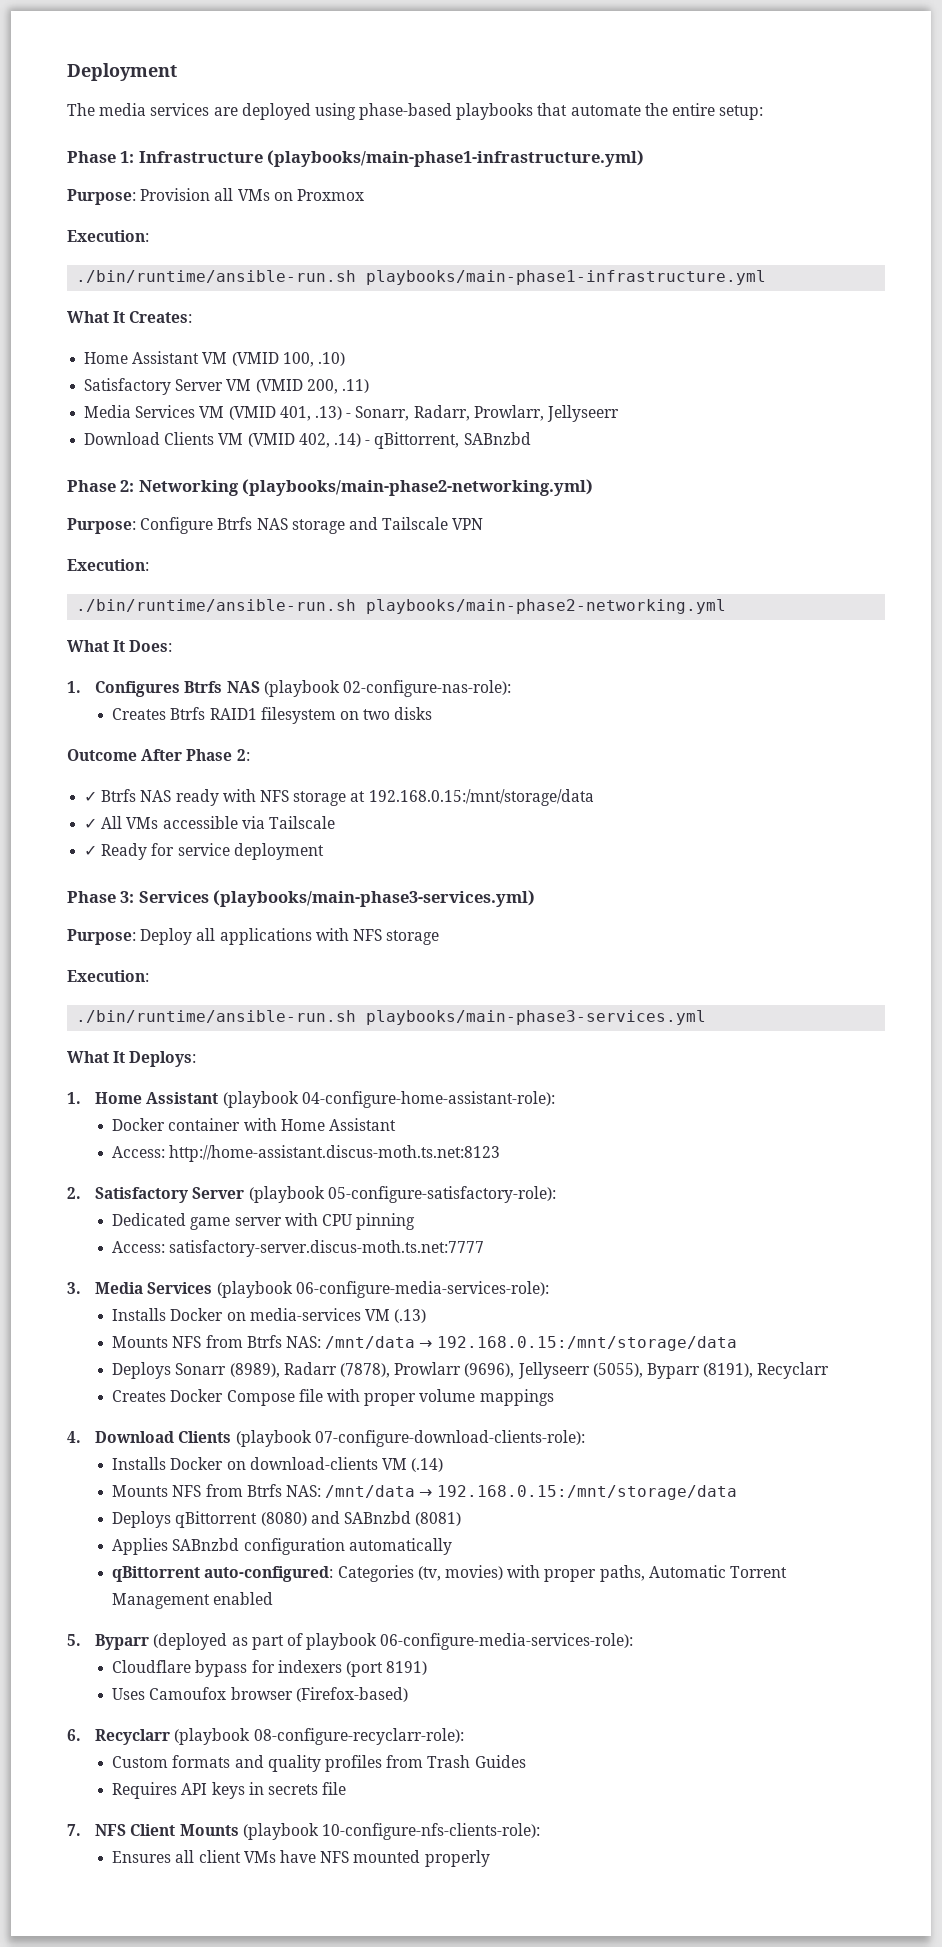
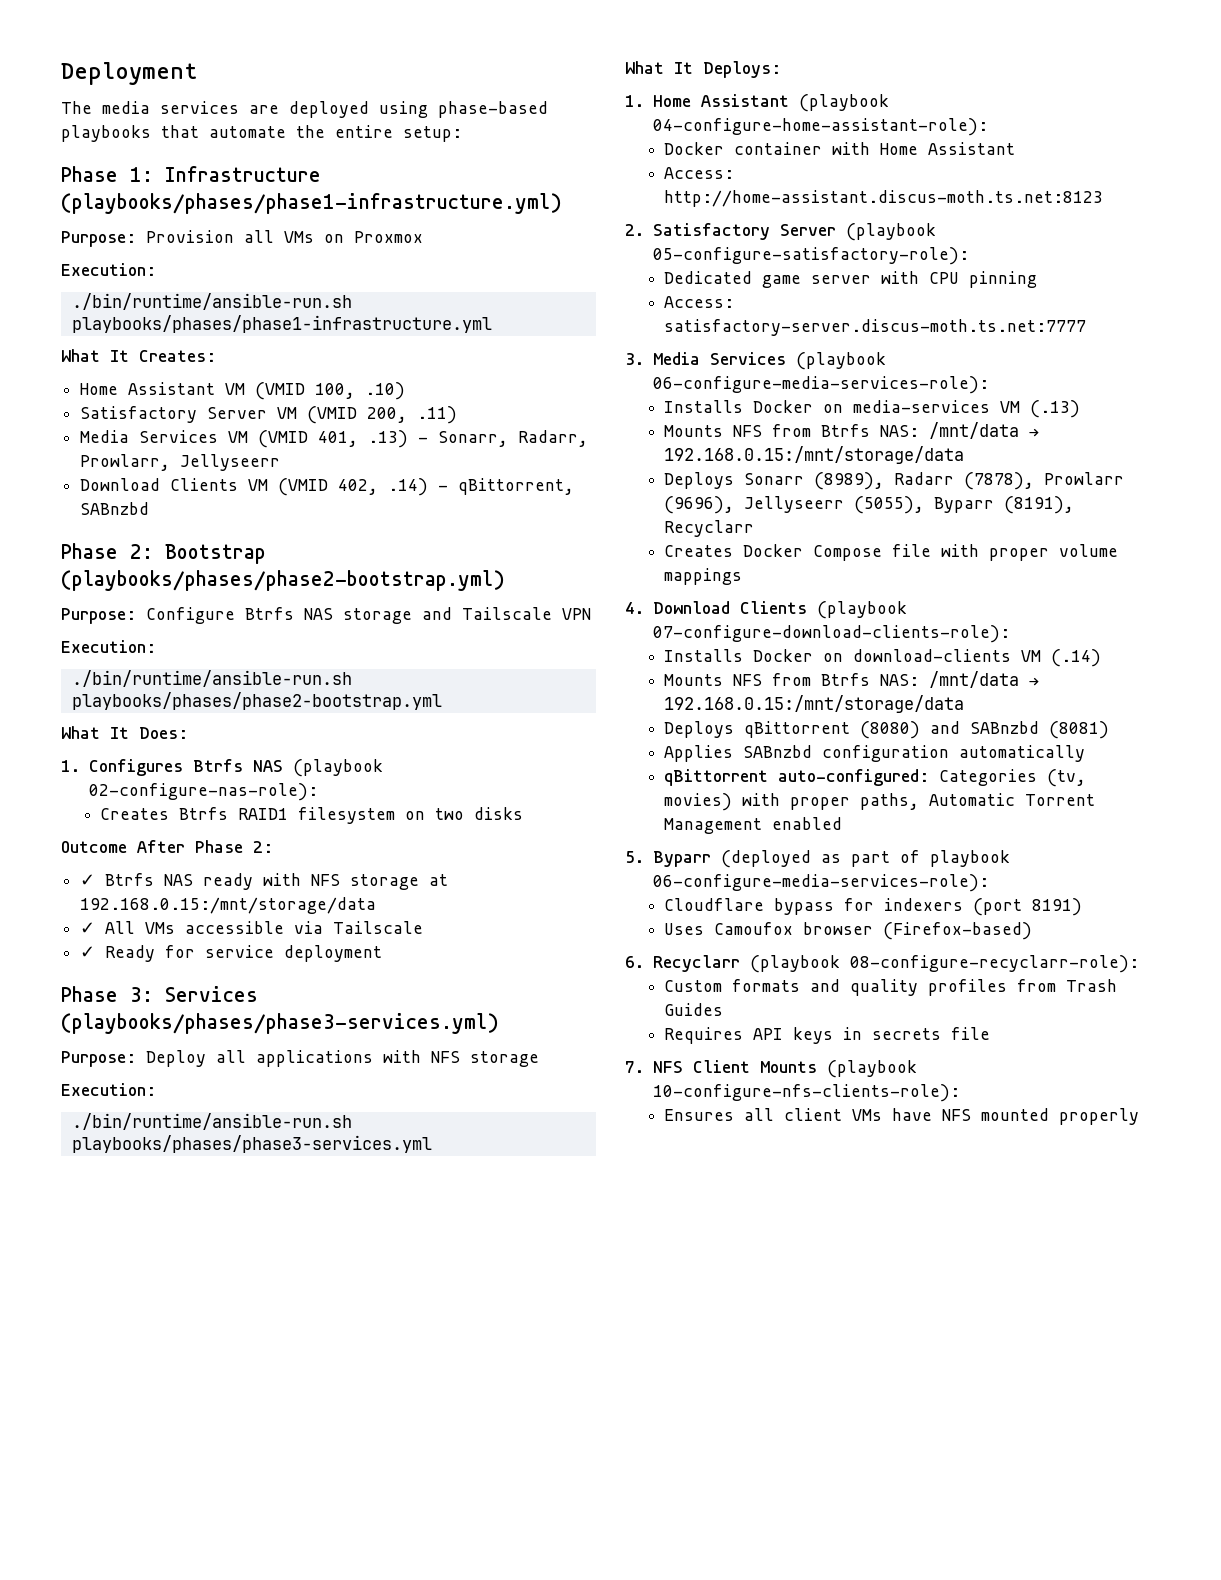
- Phase 1: Infrastructure (playbooks/main-phase1-infrastructure.yml)
+ Phase 1: Infrastructure (playbooks/phases/phase1-infrastructure.yml)
- ./bin/runtime/ansible-run.sh playbooks/main-phase1-infrastructure.yml
+ ./bin/runtime/ansible-run.sh playbooks/phases/phase1-infrastructure.yml
- Phase 2: Networking (playbooks/main-phase2-networking.yml)
+ Phase 2: Bootstrap (playbooks/phases/phase2-bootstrap.yml)
- ./bin/runtime/ansible-run.sh playbooks/main-phase2-networking.yml
+ ./bin/runtime/ansible-run.sh playbooks/phases/phase2-bootstrap.yml
- Phase 3: Services (playbooks/main-phase3-services.yml)
+ Phase 3: Services (playbooks/phases/phase3-services.yml)
- ./bin/runtime/ansible-run.sh playbooks/main-phase3-services.yml
+ ./bin/runtime/ansible-run.sh playbooks/phases/phase3-services.yml

